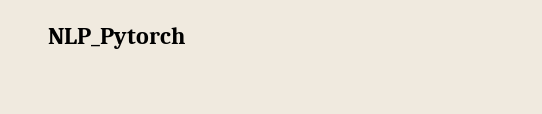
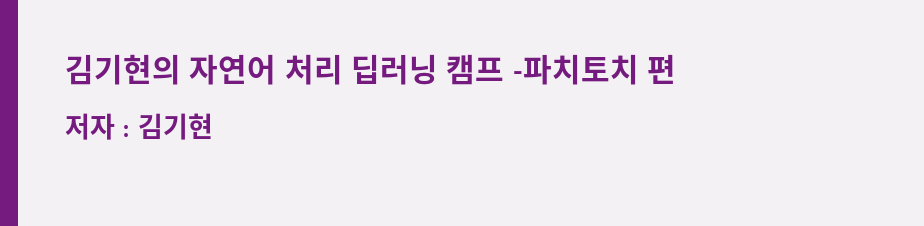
- NLP_Pytorch
+ 김기현의 자연어 처리 딥러닝 캠프 -파치토치 편
+ 저자 : 김기현

